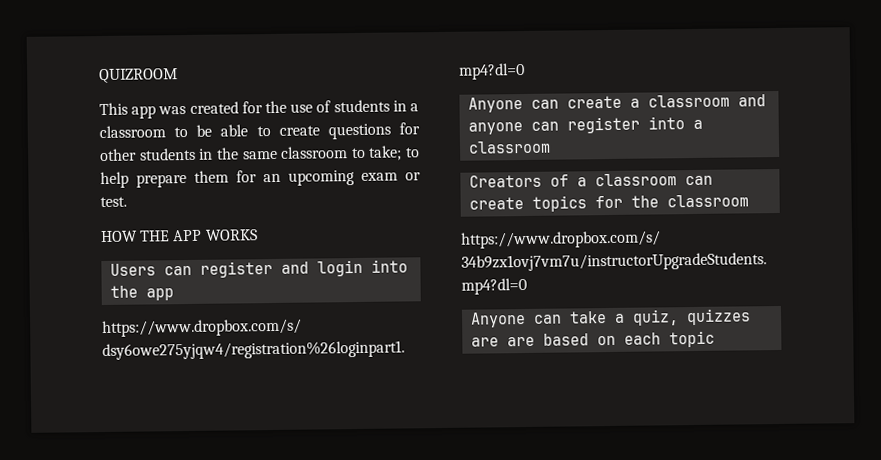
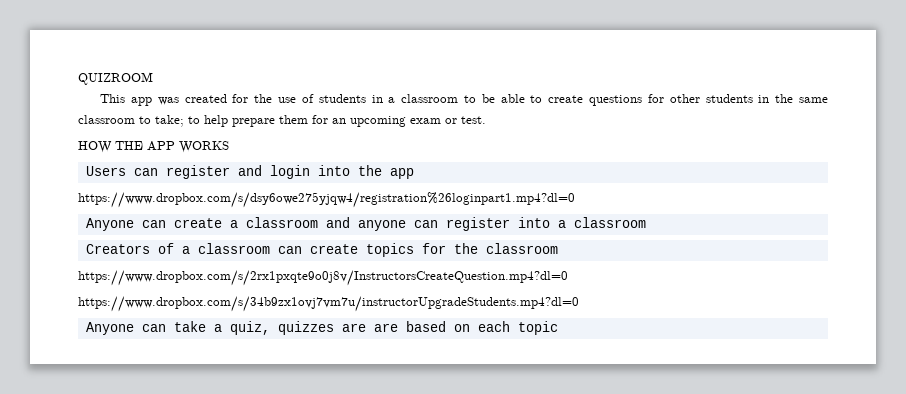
+ https://www.dropbox.com/s/2rx1pxqte9o0j8v/InstructorsCreateQuestion.mp4?dl=0

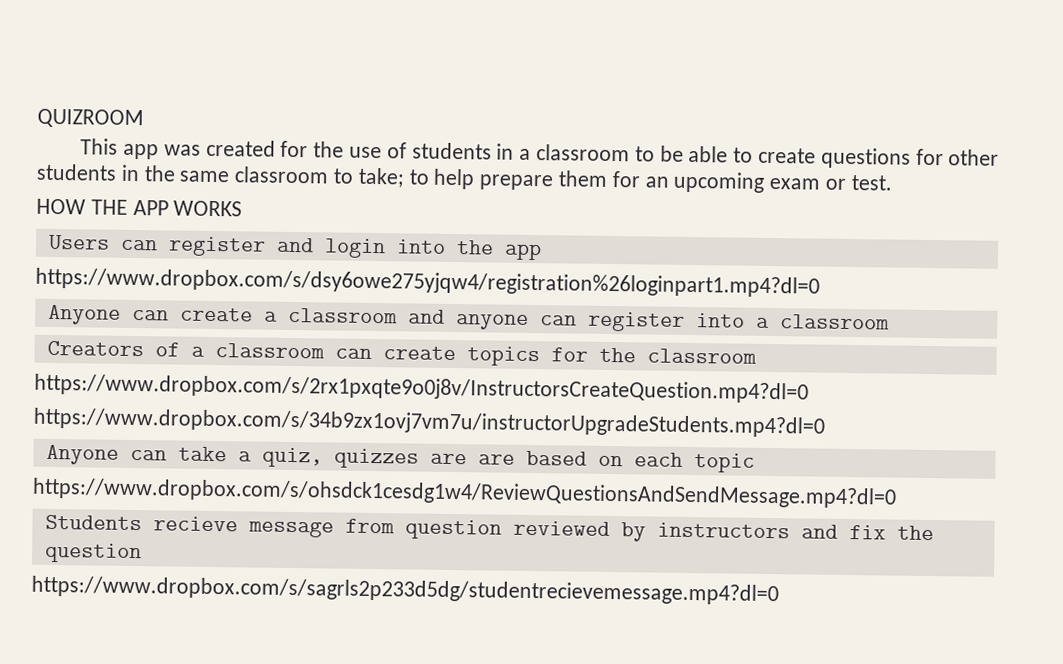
+ https://www.dropbox.com/s/ohsdck1cesdg1w4/ReviewQuestionsAndSendMessage.mp4?dl=0
+ Students recieve message from question reviewed by instructors and fix the question
+ https://www.dropbox.com/s/sagrls2p233d5dg/studentrecievemessage.mp4?dl=0

